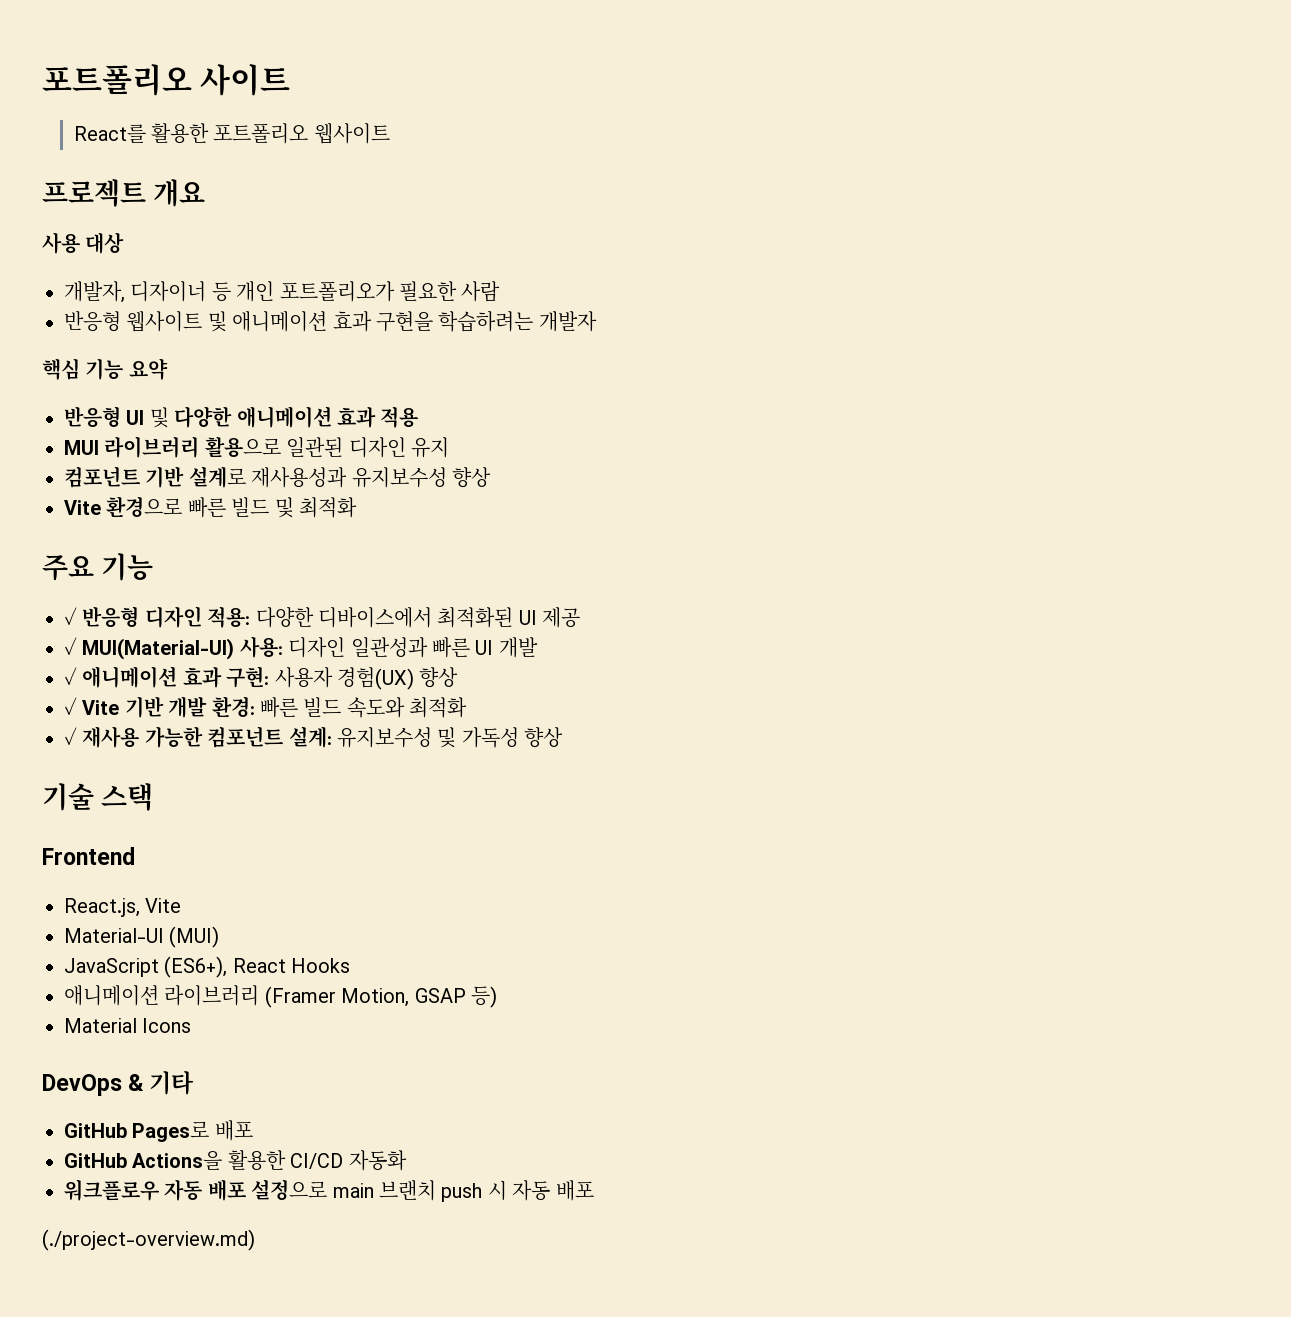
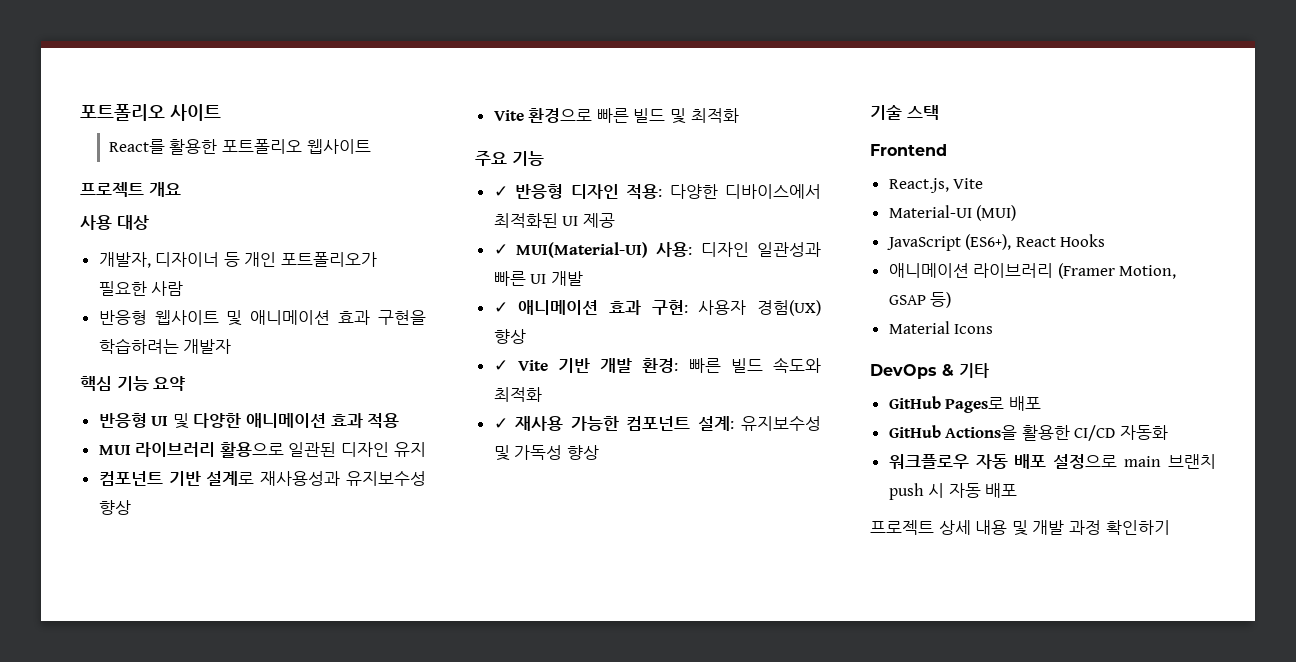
- (./project-overview.md)
+ 프로젝트 상세 내용 및 개발 과정 확인하기

